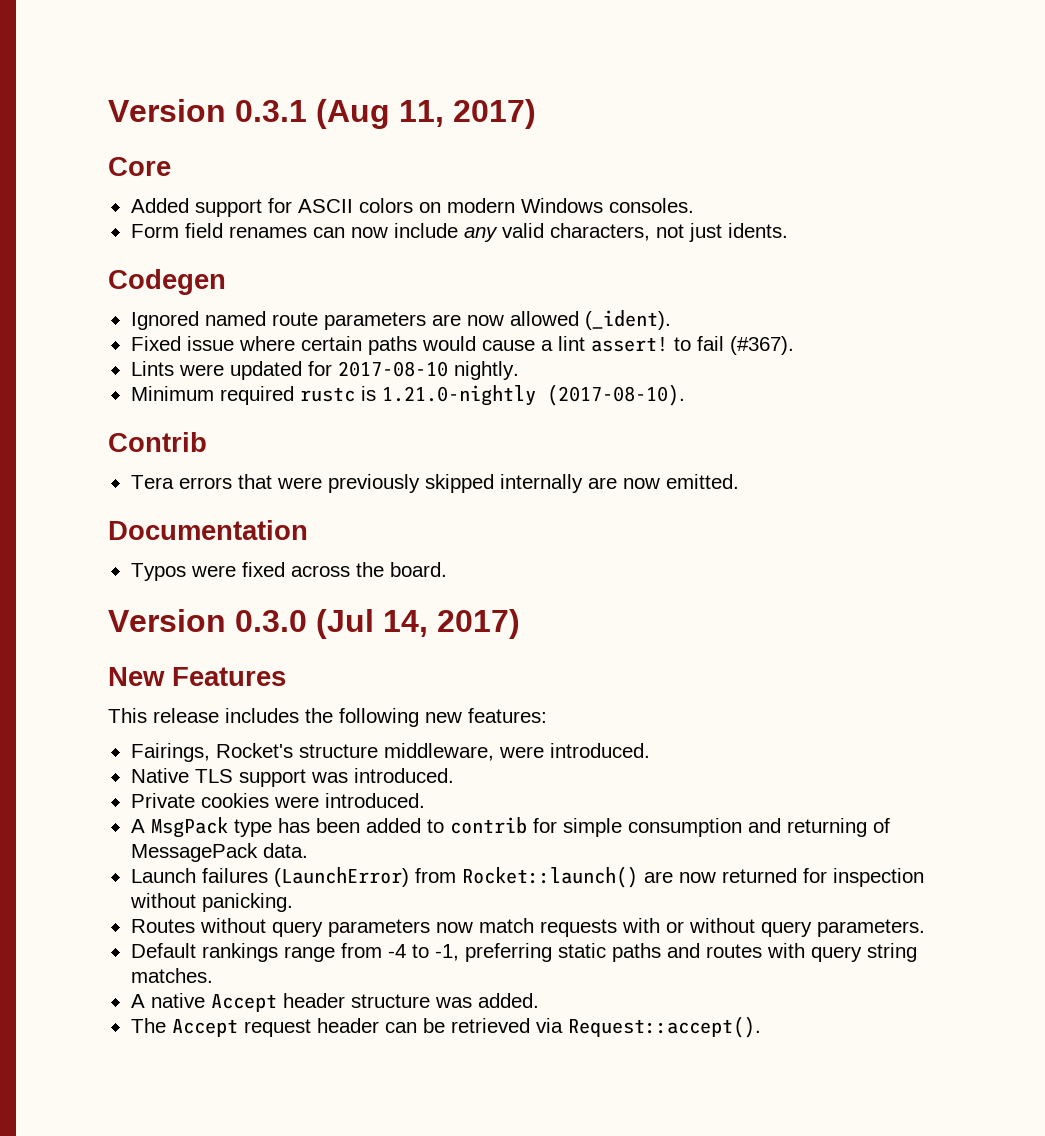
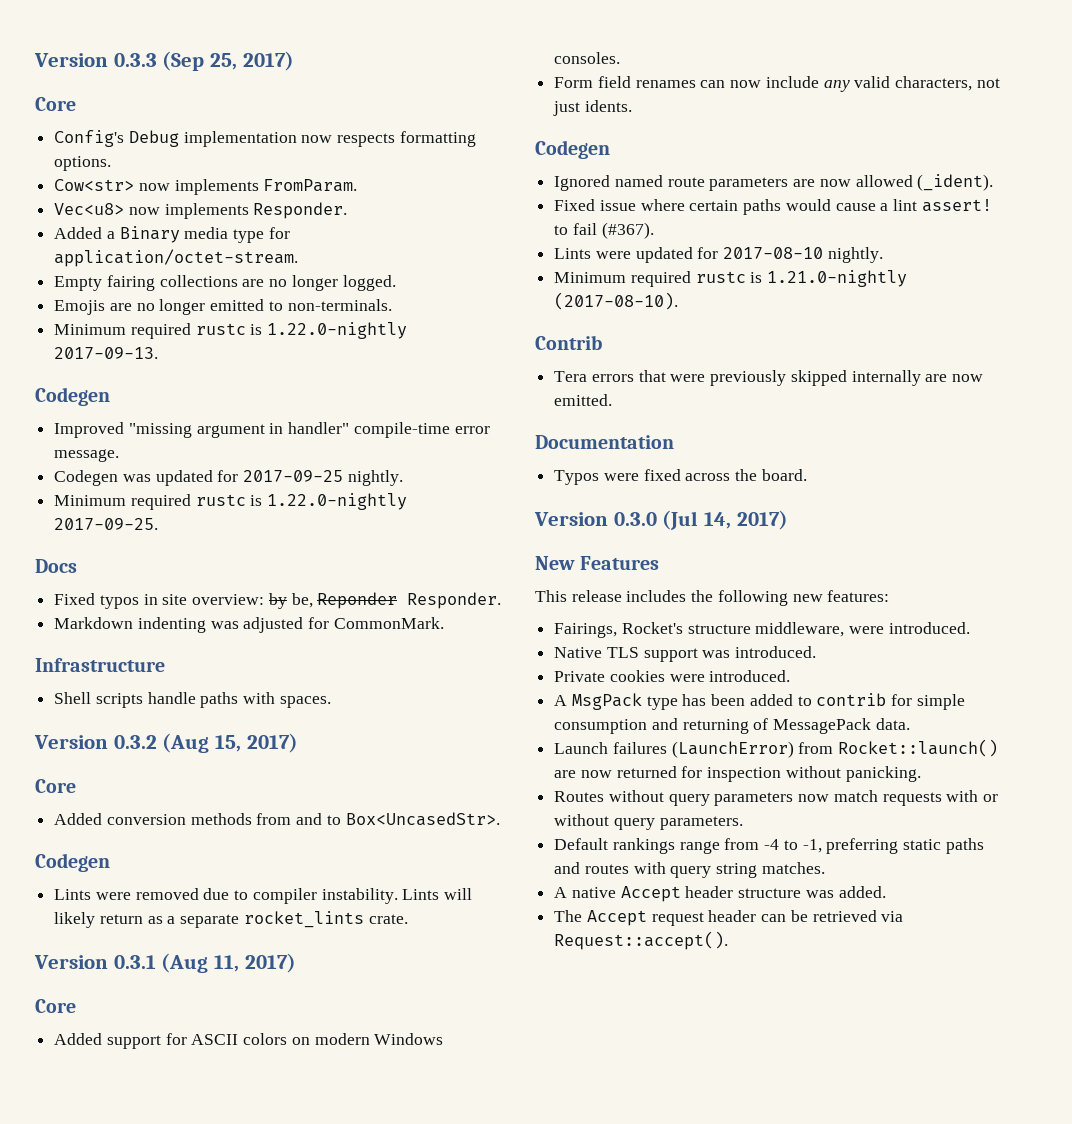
+ Version 0.3.3 (Sep 25, 2017)
+ Core
+ Config's Debug implementation now respects formatting options.
+ Cow<str> now implements FromParam.
+ Vec<u8> now implements Responder.
+ Added a Binary media type for application/octet-stream.
+ Empty fairing collections are no longer logged.
+ Emojis are no longer emitted to non-terminals.
+ Minimum required rustc is 1.22.0-nightly 2017-09-13.
+ Codegen
+ Improved "missing argument in handler" compile-time error message.
+ Codegen was updated for 2017-09-25 nightly.
+ Minimum required rustc is 1.22.0-nightly 2017-09-25.
+ Docs
+ Fixed typos in site overview: by be, Reponder Responder.
+ Markdown indenting was adjusted for CommonMark.
+ Infrastructure
+ Shell scripts handle paths with spaces.
+ Version 0.3.2 (Aug 15, 2017)
+ Core
+ Added conversion methods from and to Box<UncasedStr>.
+ Codegen
+ Lints were removed due to compiler instability. Lints will likely return as a separate rocket_lints crate.

